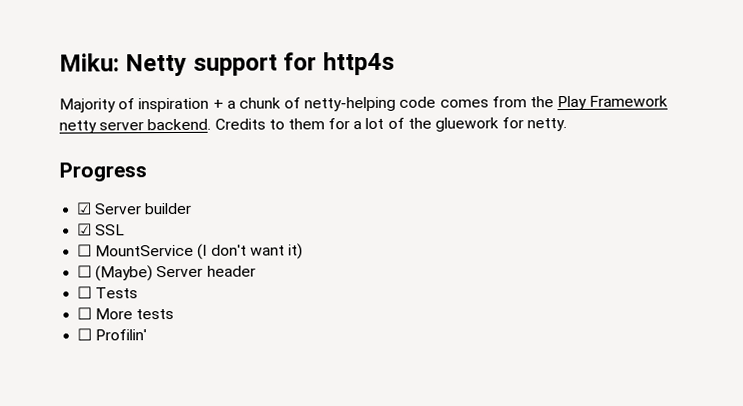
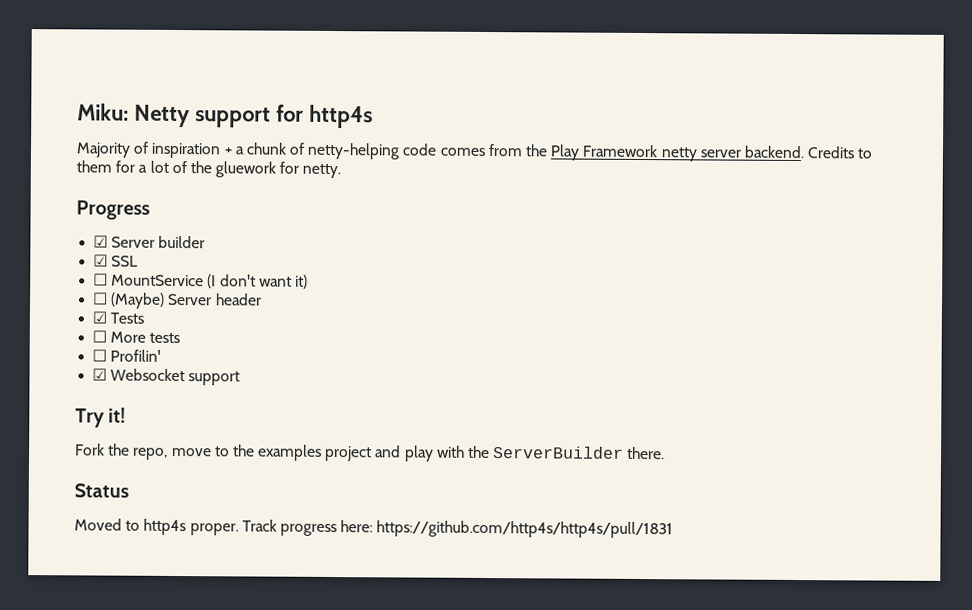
- ☐ Tests
+ ☑ Tests
+ ☑ Websocket support
+ Try it!
+ Fork the repo, move to the examples project and play with the ServerBuilder there.
+ Status
+ Moved to http4s proper. Track progress here: https://github.com/http4s/http4s/pull/1831

